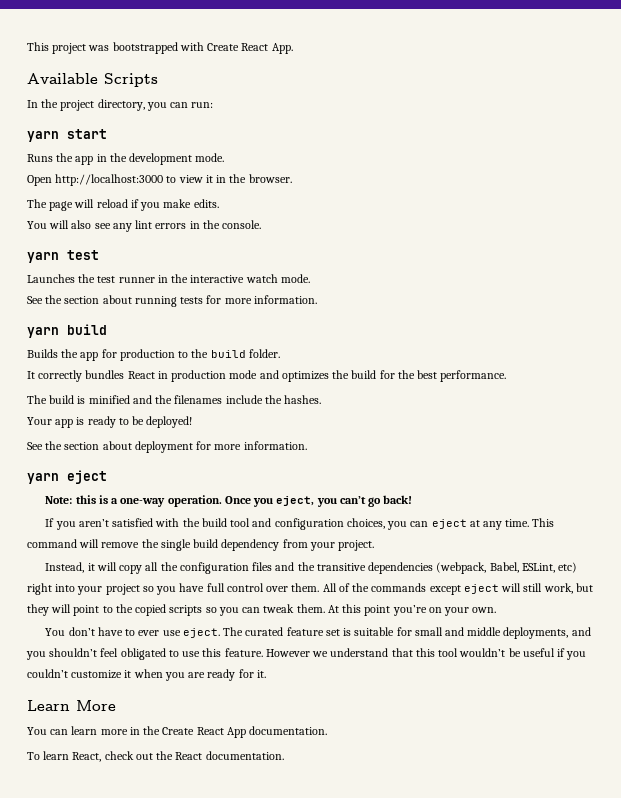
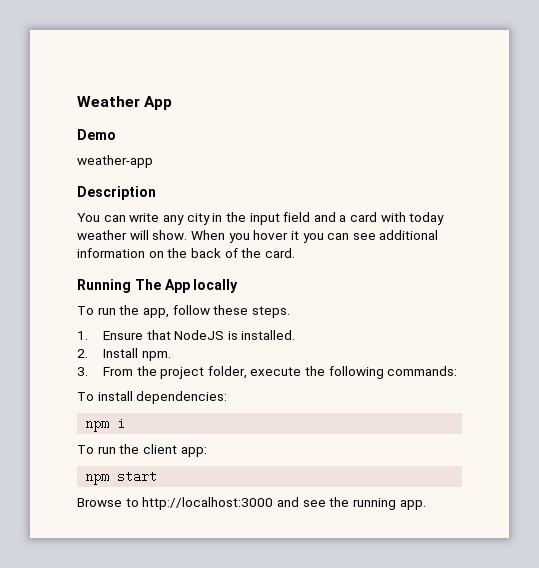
- This project was bootstrapped with Create React App.
- Available Scripts
- In the project directory, you can run:
- yarn start
- Runs the app in the development mode.
- Open http://localhost:3000 to view it in the browser.
- The page will reload if you make edits.
- You will also see any lint errors in the console.
- yarn test
- Launches the test runner in the interactive watch mode.
- See the section about running tests for more information.
- yarn build
- Builds the app for production to the build folder.
- It correctly bundles React in production mode and optimizes the build for the best performance.
- The build is minified and the filenames include the hashes.
- Your app is ready to be deployed!
- See the section about deployment for more information.
- yarn eject
- Note: this is a one-way operation. Once you eject, you can’t go back!
- If you aren’t satisfied with the build tool and configuration choices, you can eject at any time. This command will remove the single build dependency from your project.
- Instead, it will copy all the configuration files and the transitive dependencies (webpack, Babel, ESLint, etc) right into your project so you have full control over them. All of the commands except eject will still work, but they will point to the copied scripts so you can tweak them. At this point you’re on your own.
- You don’t have to ever use eject. The curated feature set is suitable for small and middle deployments, and you shouldn’t feel obligated to use this feature. However we understand that this tool wouldn’t be useful if you couldn’t customize it when you are ready for it.
- Learn More
- You can learn more in the Create React App documentation.
- To learn React, check out the React documentation.
+ Weather App
+ Demo
+ weather-app
+ Description
+ You can write any city in the input field and a card with today weather will show. When you hover it you can see additional information on the back of the card.
+ Running The App locally
+ To run the app, follow these steps.
+ 1. Ensure that NodeJS is installed.
+ 2. Install npm.
+ 3. From the project folder, execute the following commands:
+ To install dependencies:
+ npm i
+ To run the client app:
+ npm start
+ Browse to http://localhost:3000 and see the running app.

